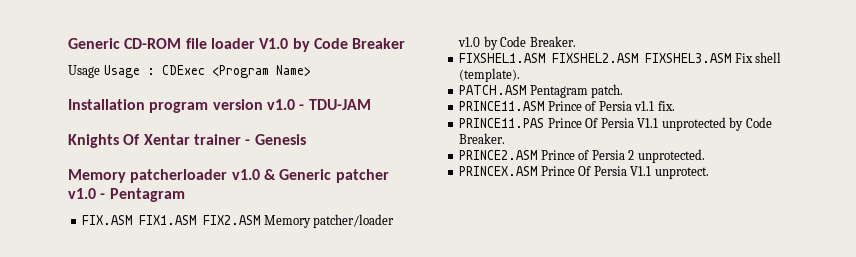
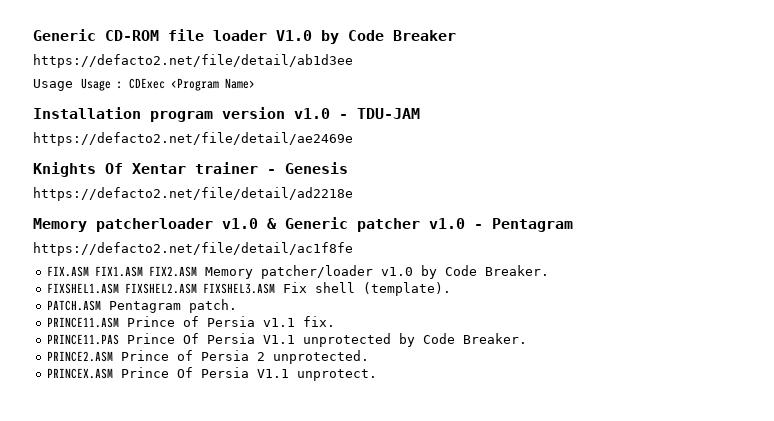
+ https://defacto2.net/file/detail/ab1d3ee
+ https://defacto2.net/file/detail/ae2469e
+ https://defacto2.net/file/detail/ad2218e
+ https://defacto2.net/file/detail/ac1f8fe

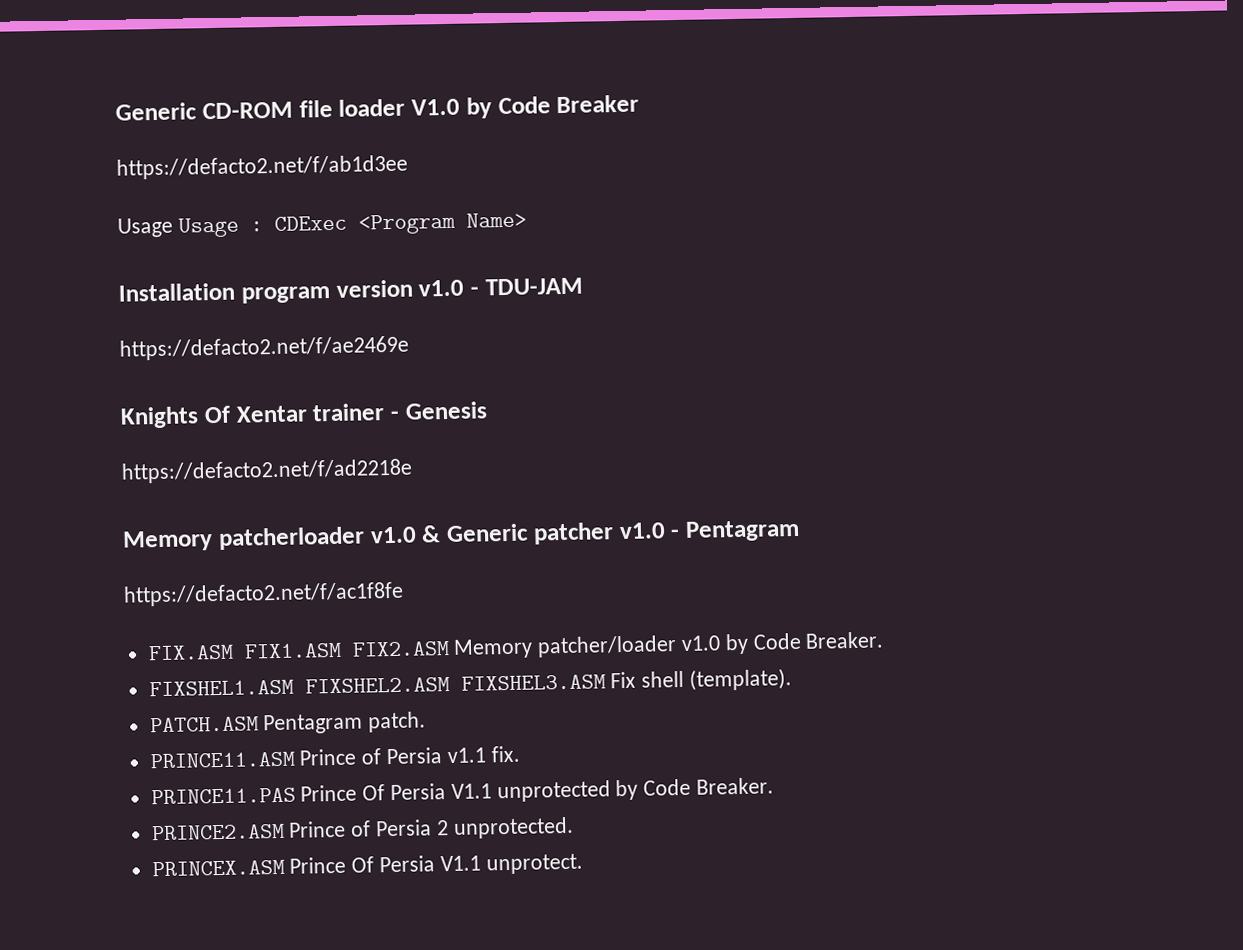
- https://defacto2.net/file/detail/ab1d3ee
+ https://defacto2.net/f/ab1d3ee
- https://defacto2.net/file/detail/ae2469e
+ https://defacto2.net/f/ae2469e
- https://defacto2.net/file/detail/ad2218e
+ https://defacto2.net/f/ad2218e
- https://defacto2.net/file/detail/ac1f8fe
+ https://defacto2.net/f/ac1f8fe

